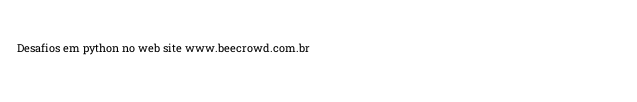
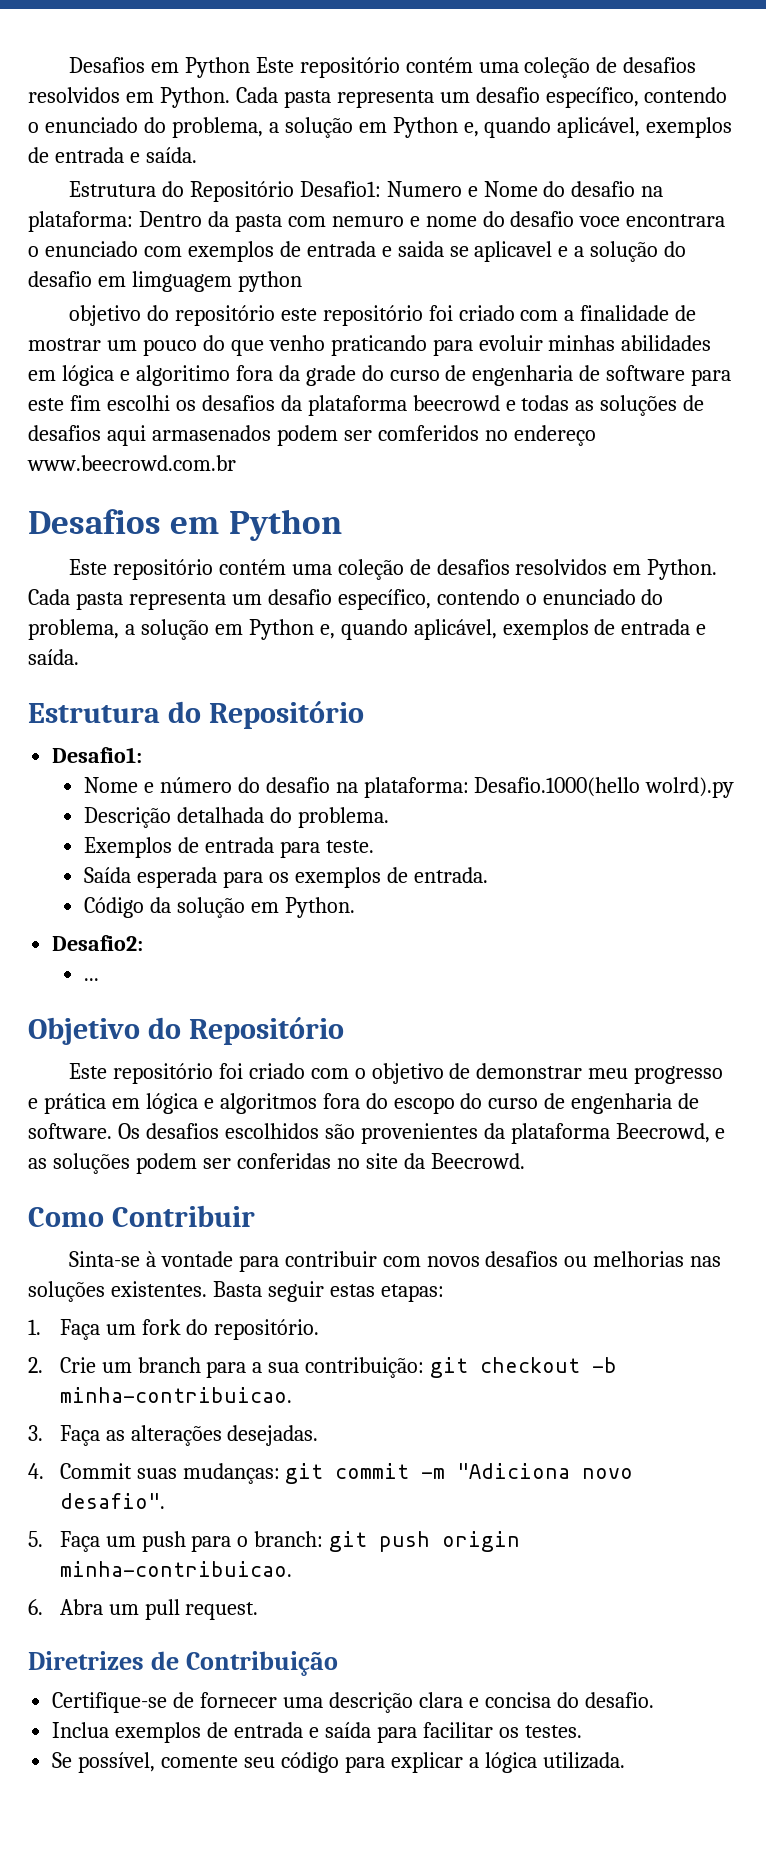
- Desafios em python no web site www.beecrowd.com.br
+ Desafios em Python Este repositório contém uma coleção de desafios resolvidos em Python. Cada pasta representa um desafio específico, contendo o enunciado do problema, a solução em Python e, quando aplicável, exemplos de entrada e saída.
+ Estrutura do Repositório Desafio1: Numero e Nome do desafio na plataforma: Dentro da pasta com nemuro e nome do desafio voce encontrara o enunciado com exemplos de entrada e saida se aplicavel e a solução do desafio em limguagem python
+ objetivo do repositório este repositório foi criado com a finalidade de mostrar um pouco do que venho praticando para evoluir minhas abilidades em lógica e algoritimo fora da grade do curso de engenharia de software para este fim escolhi os desafios da plataforma beecrowd e todas as soluções de desafios aqui armasenados podem ser comferidos no endereço www.beecrowd.com.br
+ Desafios em Python
+ Este repositório contém uma coleção de desafios resolvidos em Python. Cada pasta representa um desafio específico, contendo o enunciado do problema, a solução em Python e, quando aplicável, exemplos de entrada e saída.
+ Estrutura do Repositório
+ Desafio1:
+ Nome e número do desafio na plataforma: Desafio.1000(hello wolrd).py
+ Descrição detalhada do problema.
+ Exemplos de entrada para teste.
+ Saída esperada para os exemplos de entrada.
+ Código da solução em Python.
+ Desafio2:
+ ...
+ Objetivo do Repositório
+ Este repositório foi criado com o objetivo de demonstrar meu progresso e prática em lógica e algoritmos fora do escopo do curso de engenharia de software. Os desafios escolhidos são provenientes da plataforma Beecrowd, e as soluções podem ser conferidas no site da Beecrowd.
+ Como Contribuir
+ Sinta-se à vontade para contribuir com novos desafios ou melhorias nas soluções existentes. Basta seguir estas etapas:
+ 1. Faça um fork do repositório.
+ 2. Crie um branch para a sua contribuição: git checkout -b minha-contribuicao.
+ 3. Faça as alterações desejadas.
+ 4. Commit suas mudanças: git commit -m "Adiciona novo desafio".
+ 5. Faça um push para o branch: git push origin minha-contribuicao.
+ 6. Abra um pull request.
+ Diretrizes de Contribuição
+ Certifique-se de fornecer uma descrição clara e concisa do desafio.
+ Inclua exemplos de entrada e saída para facilitar os testes.
+ Se possível, comente seu código para explicar a lógica utilizada.

